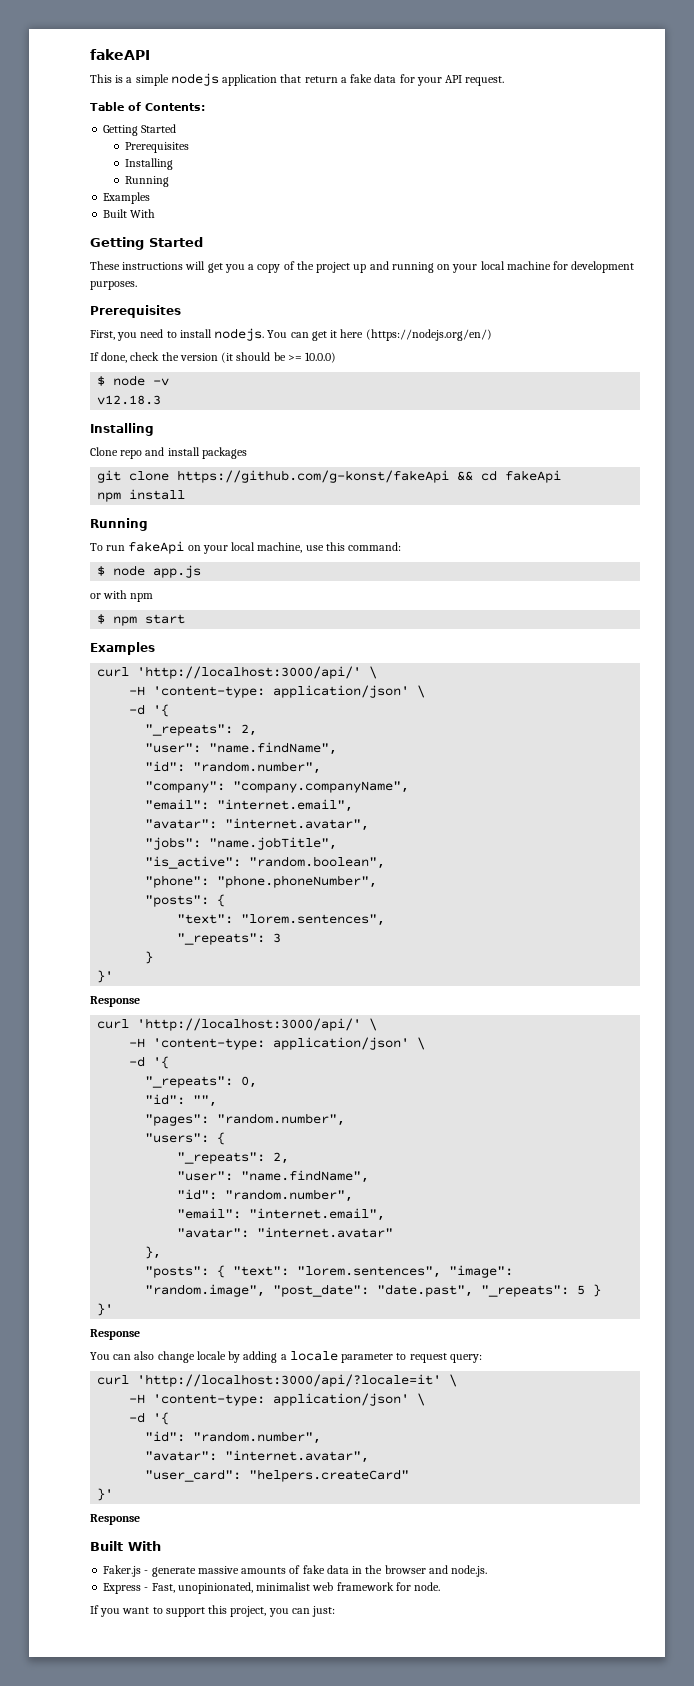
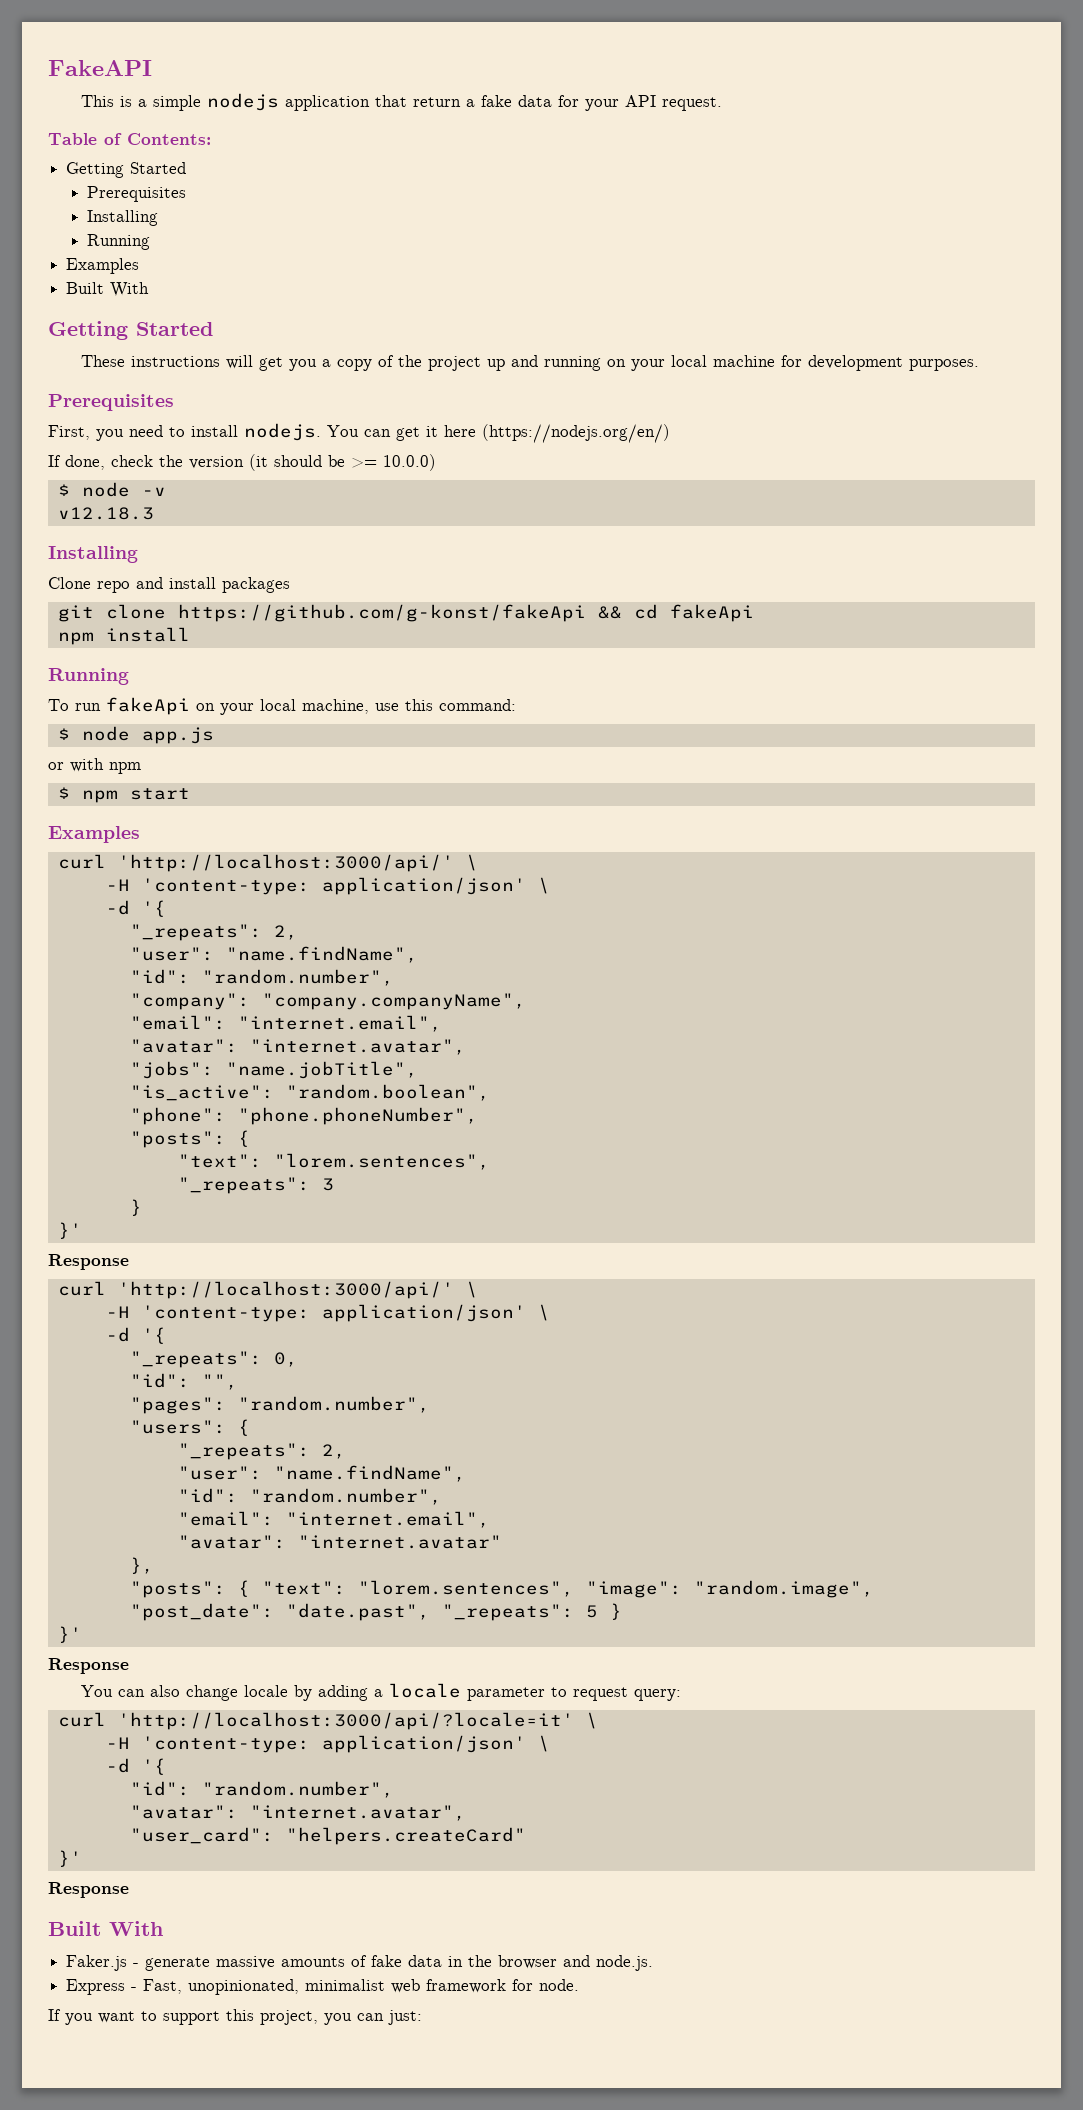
- fakeAPI
+ FakeAPI

